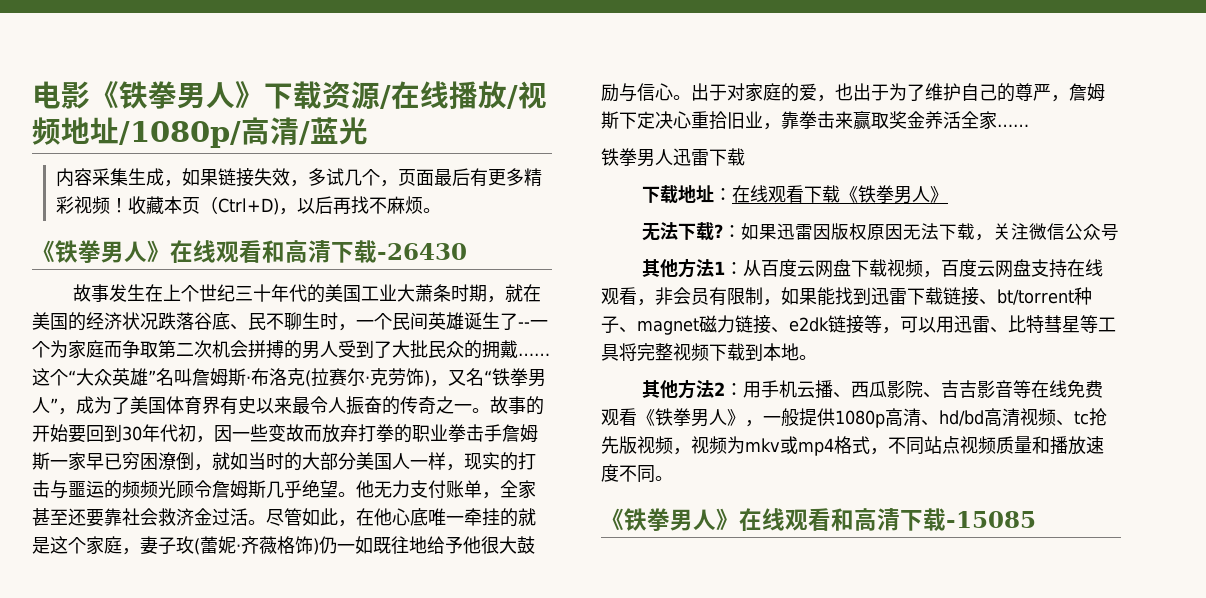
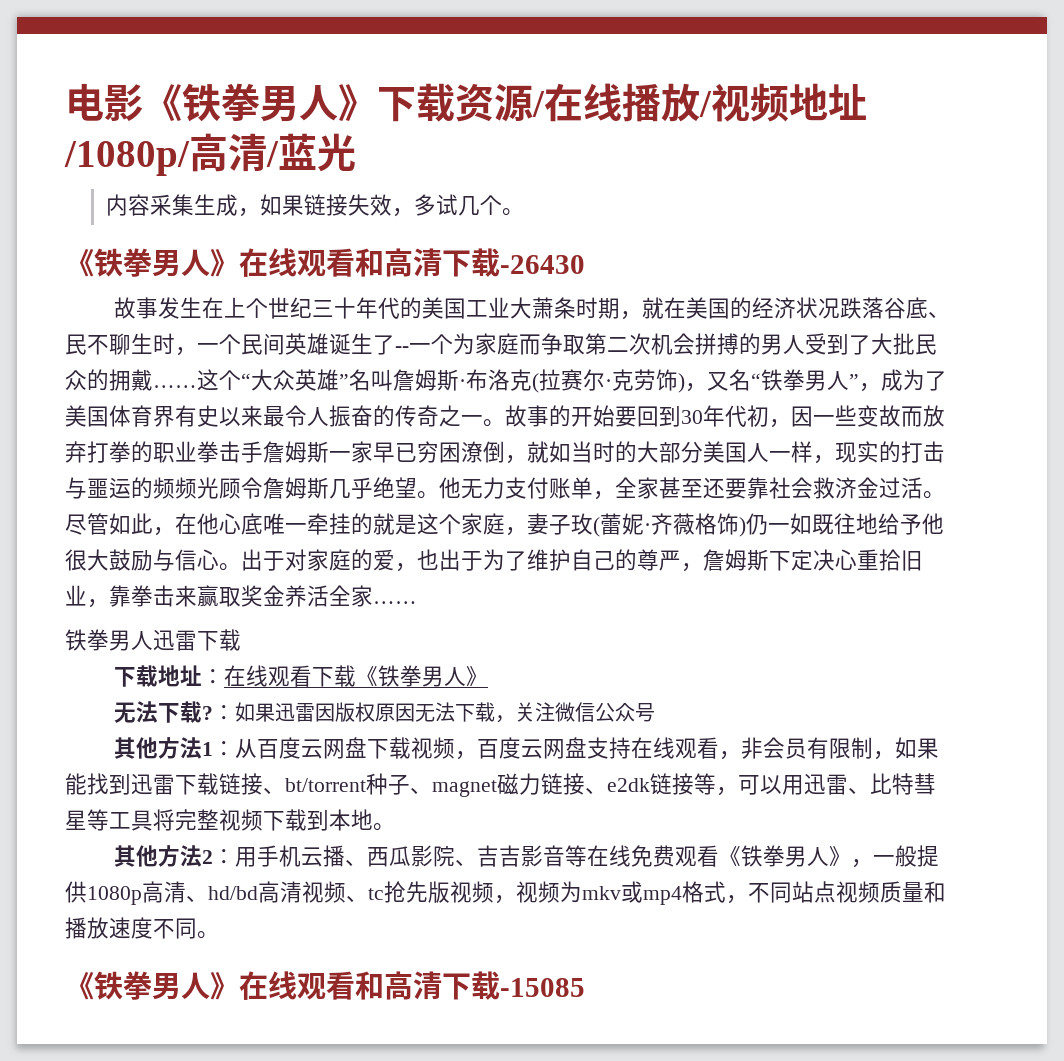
- 内容采集生成，如果链接失效，多试几个，页面最后有更多精彩视频！收藏本页（Ctrl+D)，以后再找不麻烦。
+ 内容采集生成，如果链接失效，多试几个。

